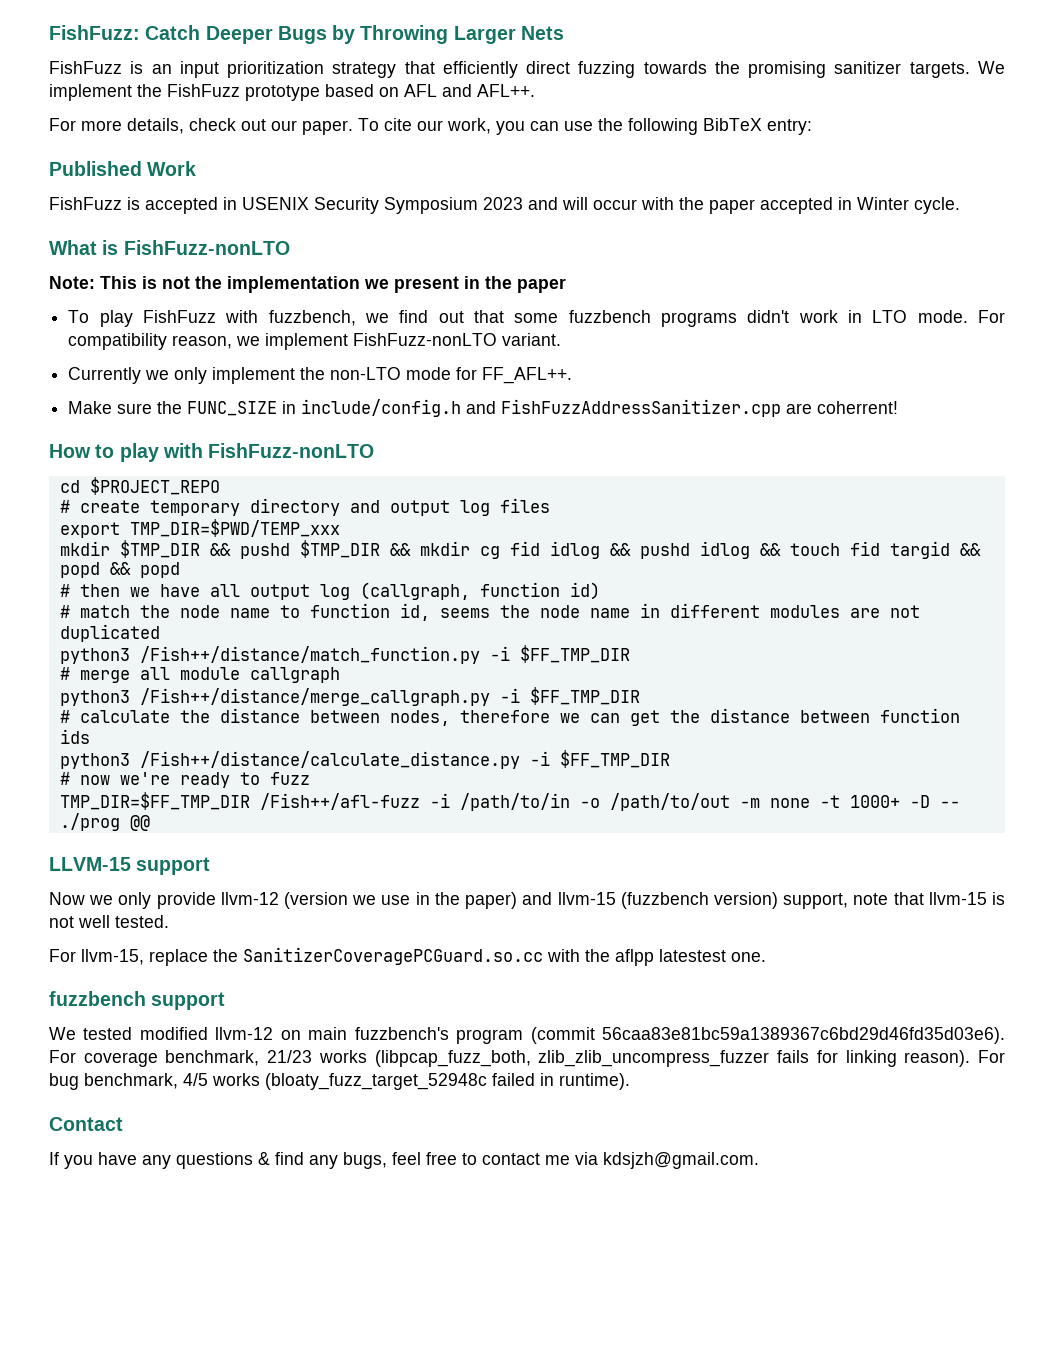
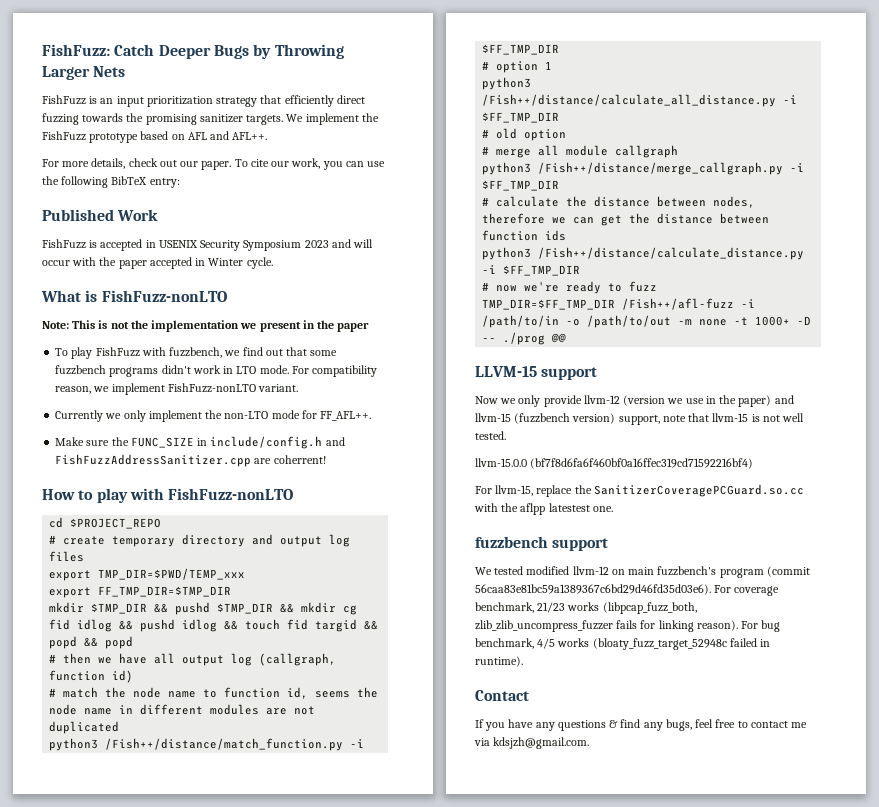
+ export FF_TMP_DIR=$TMP_DIR
+ # option 1
+ python3 /Fish++/distance/calculate_all_distance.py -i $FF_TMP_DIR
+ # old option
+ llvm-15.0.0 (bf7f8d6fa6f460bf0a16ffec319cd71592216bf4)

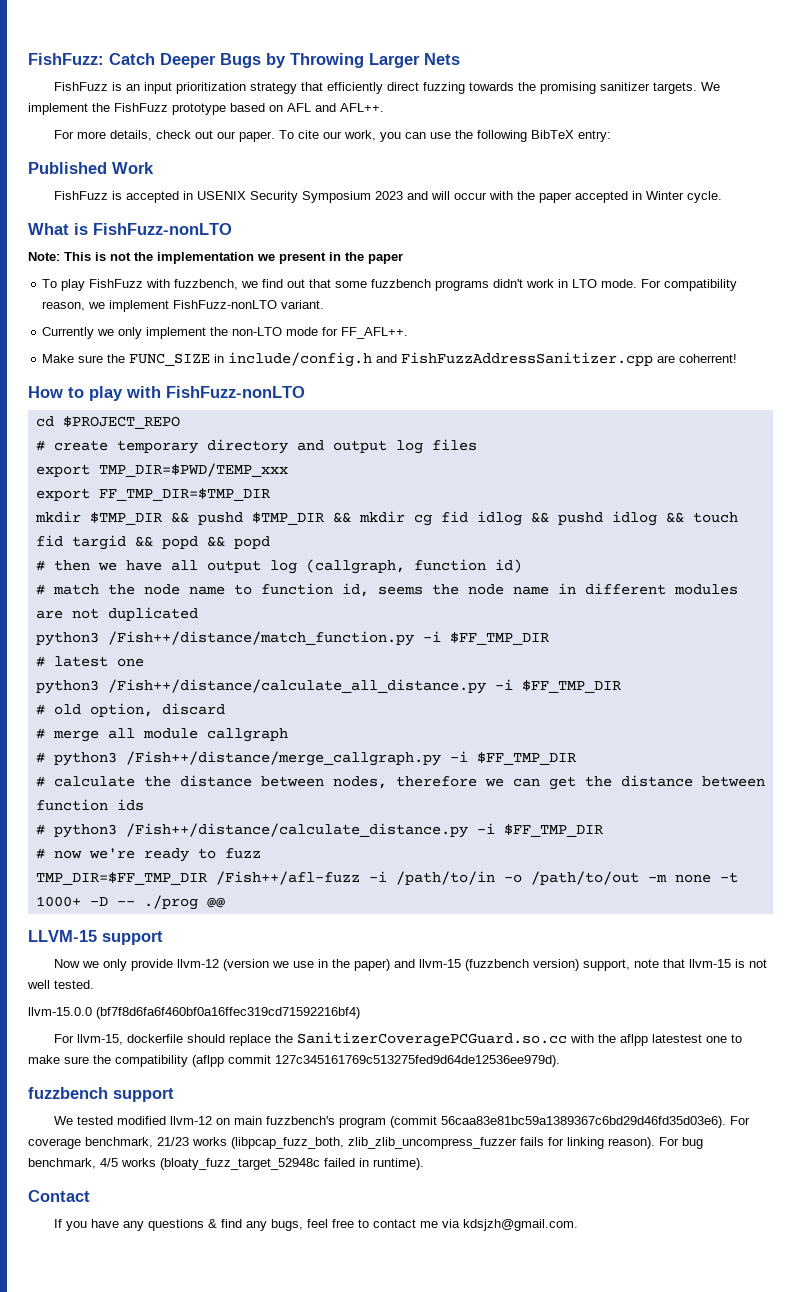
- # option 1
+ # latest one
- # old option
+ # old option, discard
- python3 /Fish++/distance/merge_callgraph.py -i $FF_TMP_DIR
+ # python3 /Fish++/distance/merge_callgraph.py -i $FF_TMP_DIR
- python3 /Fish++/distance/calculate_distance.py -i $FF_TMP_DIR
+ # python3 /Fish++/distance/calculate_distance.py -i $FF_TMP_DIR
- For llvm-15, replace the SanitizerCoveragePCGuard.so.cc with the aflpp latestest one.
+ For llvm-15, dockerfile should replace the SanitizerCoveragePCGuard.so.cc with the aflpp latestest one to make sure the compatibility (aflpp commit 127c345161769c513275fed9d64de12536ee979d).

